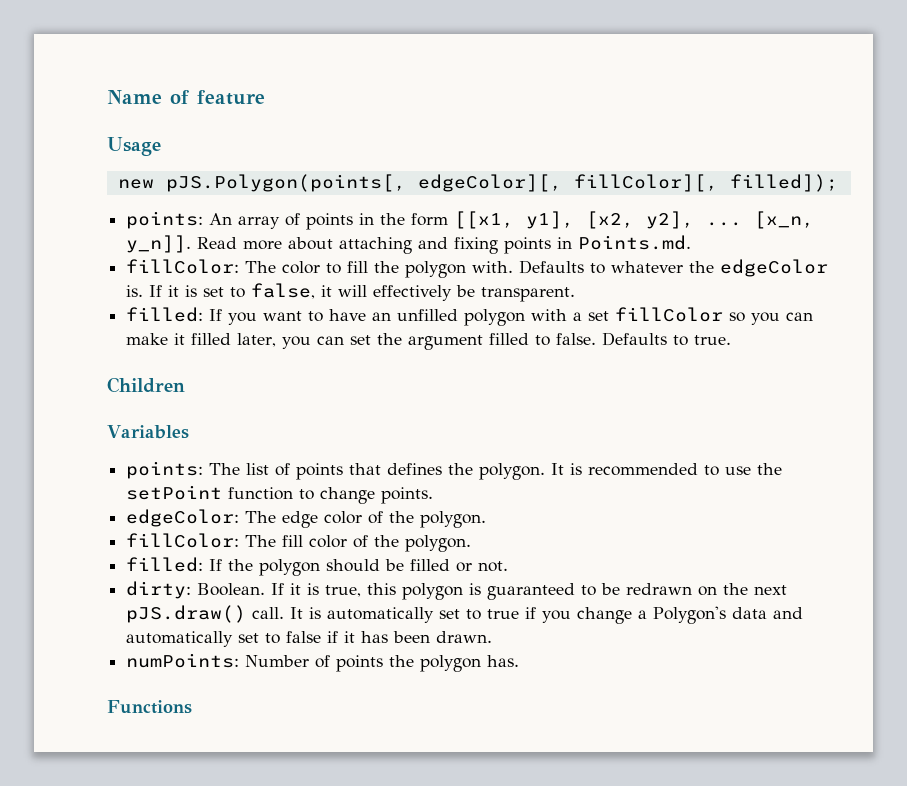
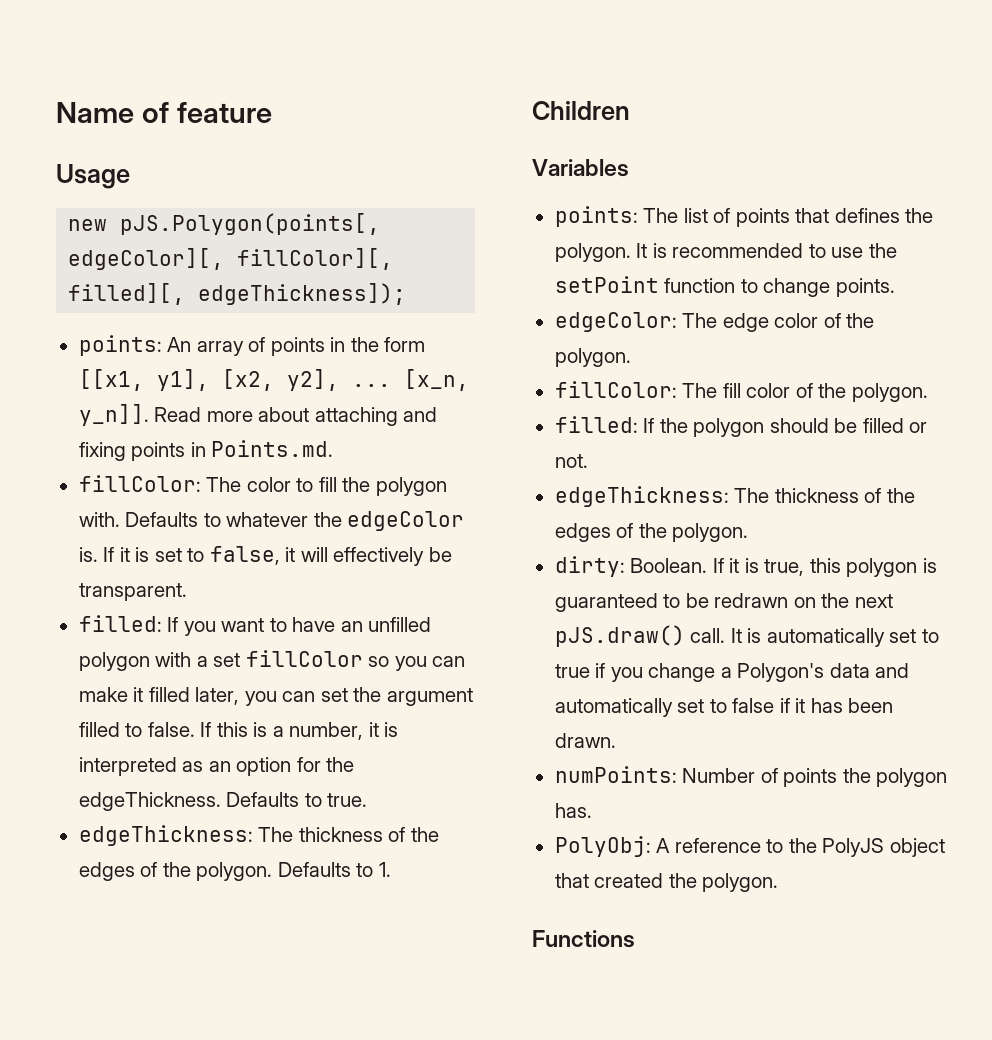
- new pJS.Polygon(points[, edgeColor][, fillColor][, filled]);
+ new pJS.Polygon(points[, edgeColor][, fillColor][, filled][, edgeThickness]);
- Defaults to true.
+ If this is a number, it is interpreted as an option for the edgeThickness. Defaults to true.
+ edgeThickness: The thickness of the edges of the polygon. Defaults to 1.
  filled: If the polygon should be filled or not.
+ edgeThickness: The thickness of the edges of the polygon.
+ PolyObj: A reference to the PolyJS object that created the polygon.

